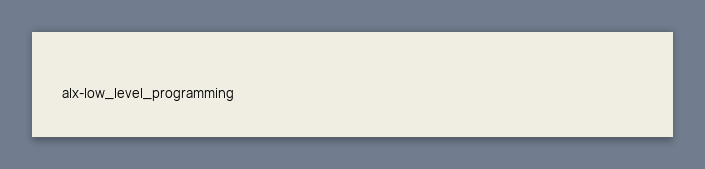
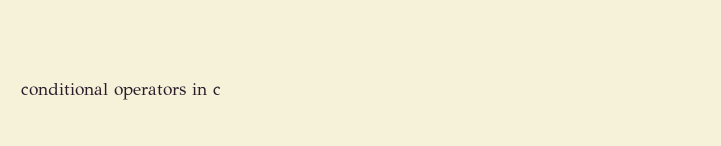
- alx-low_level_programming
+ conditional operators in c

